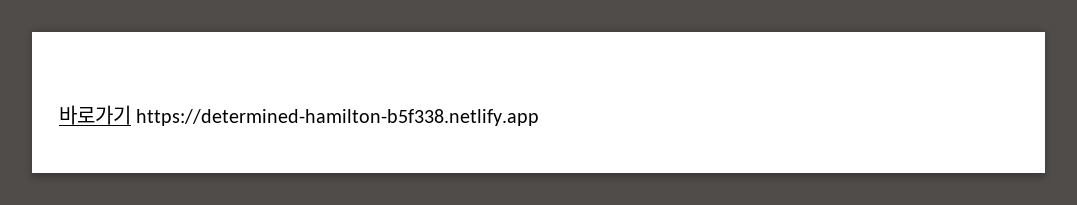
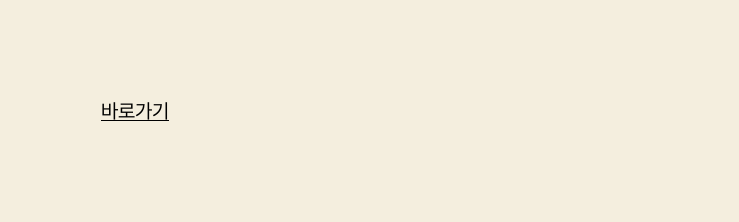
- 바로가기 https://determined-hamilton-b5f338.netlify.app
+ 바로가기

